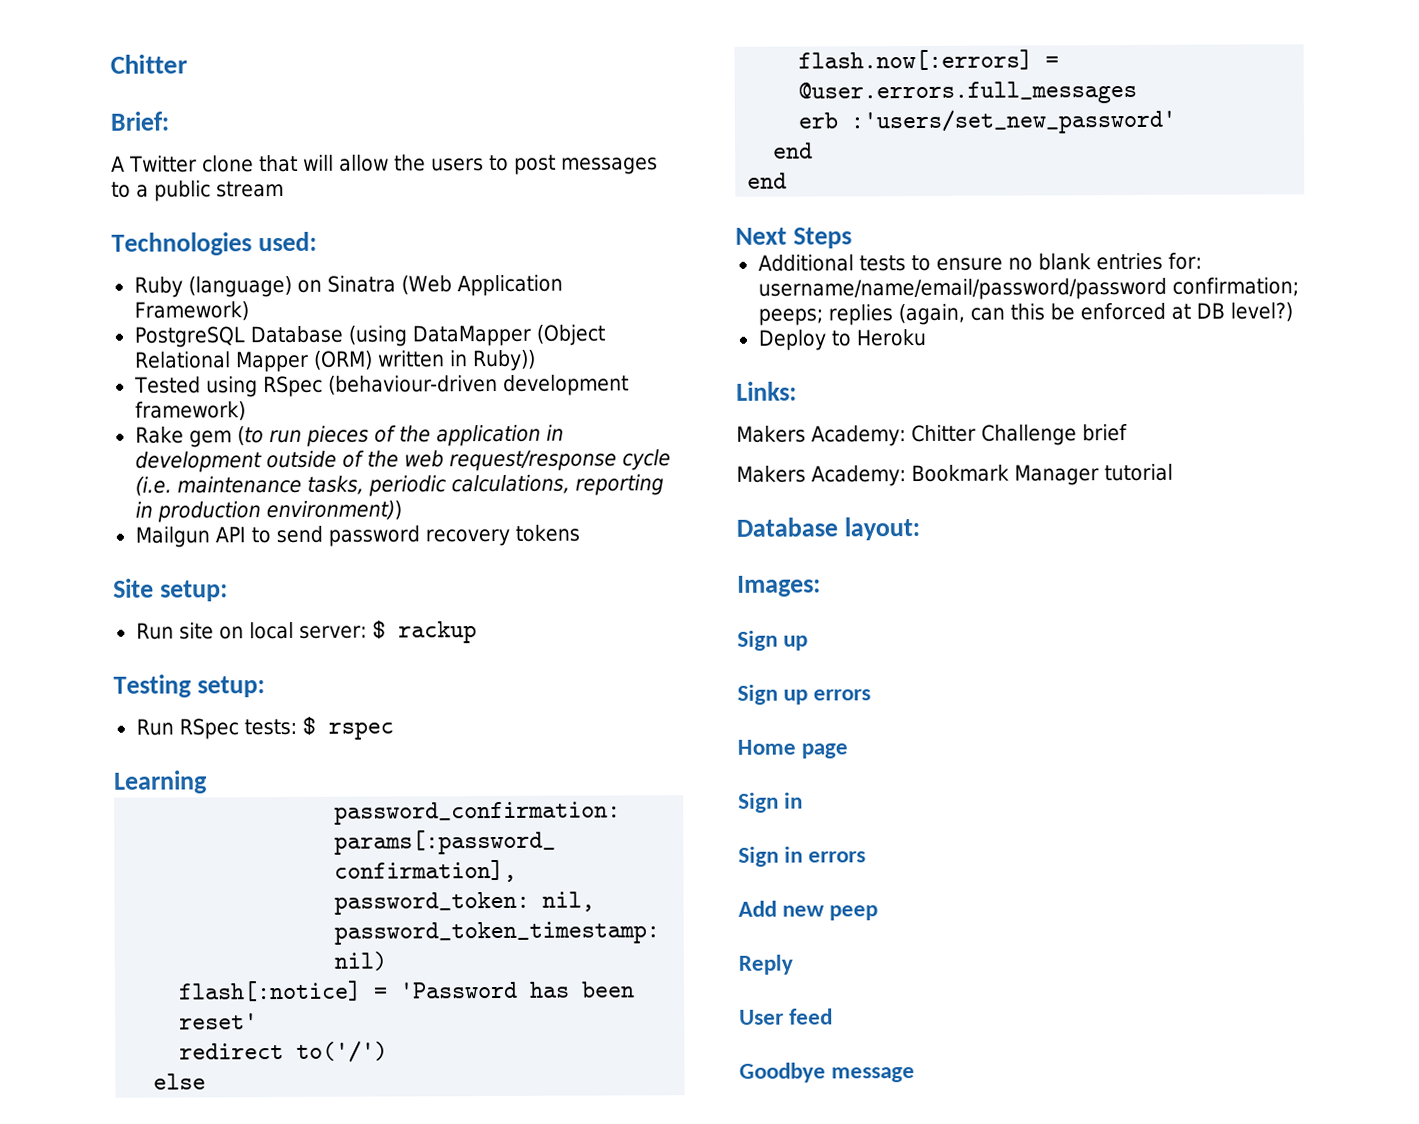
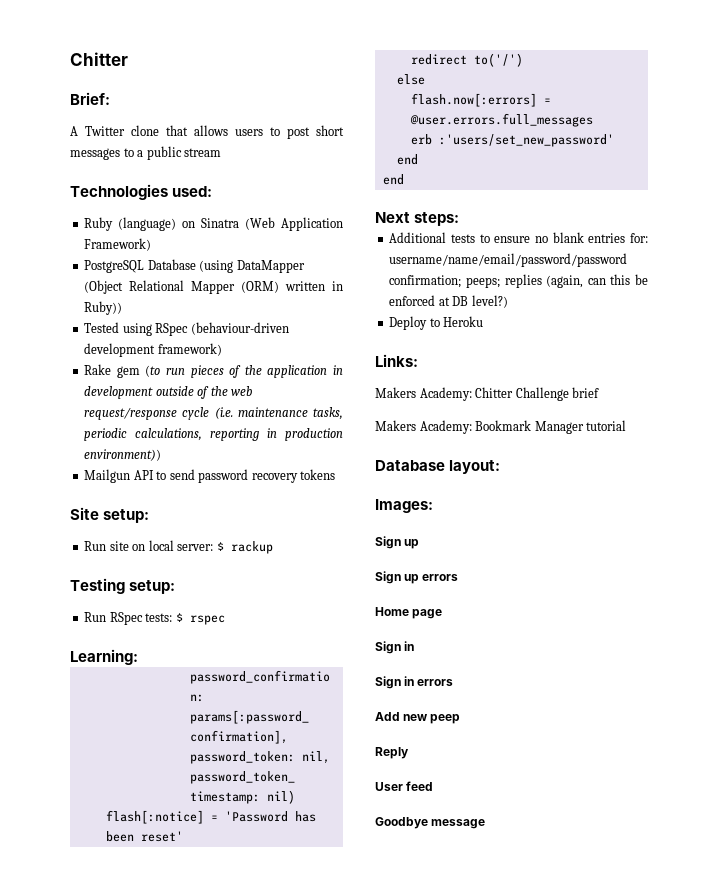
- A Twitter clone that will allow the users to post messages to a public stream
+ A Twitter clone that allows users to post short messages to a public stream
- Learning
+ Learning:
- Next Steps
+ Next steps:

